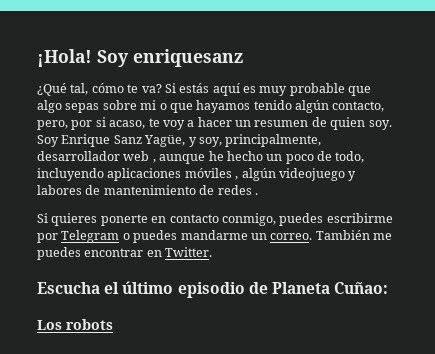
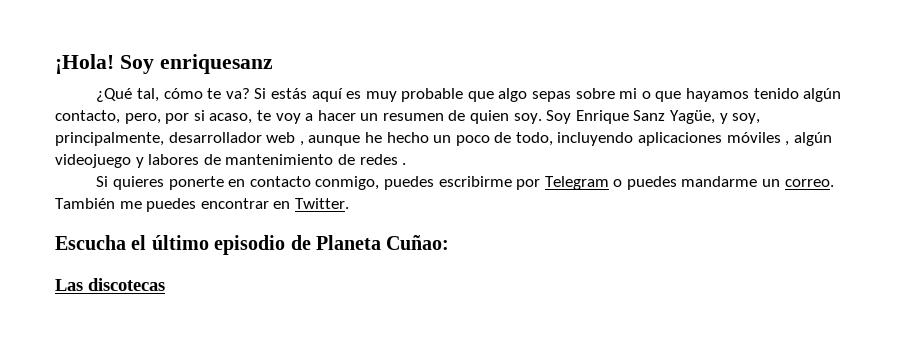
- Los robots
+ Las discotecas

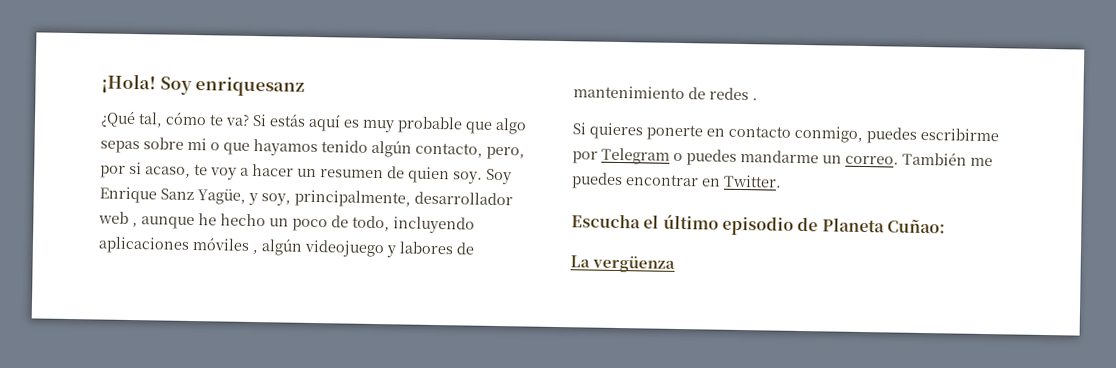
- Las discotecas
+ La vergüenza

